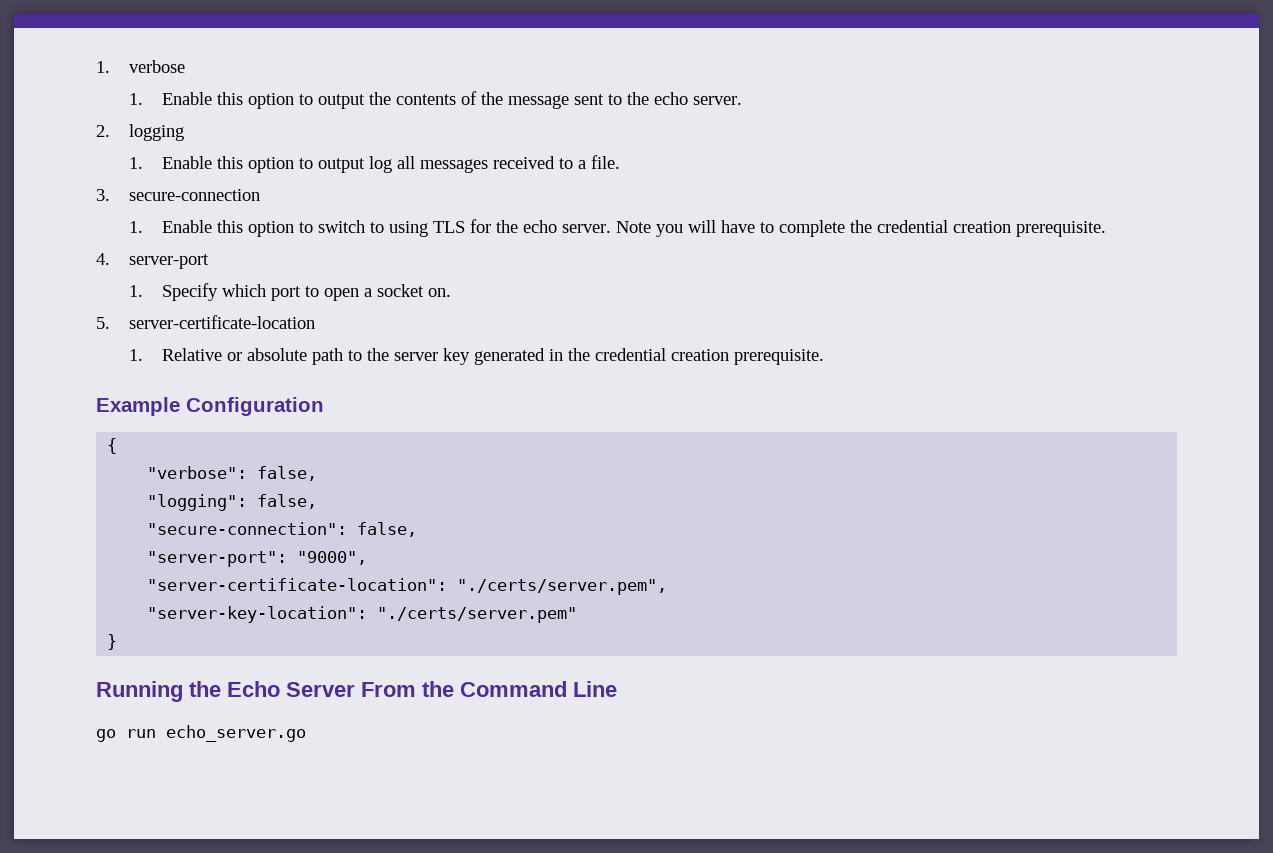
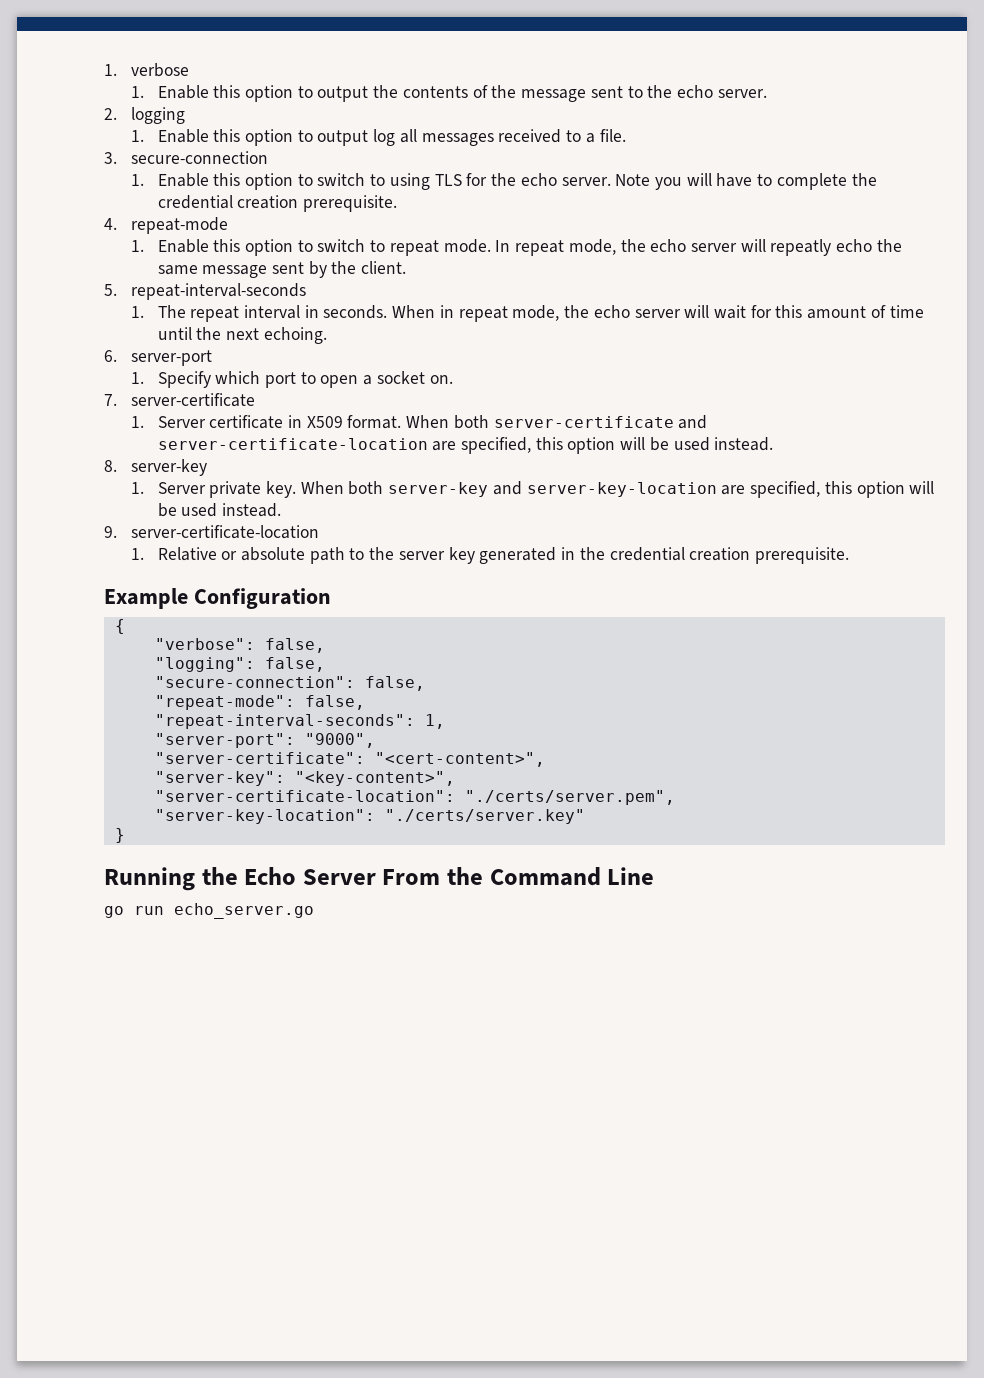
- 4. server-port
+ 4. repeat-mode
+ 1. Enable this option to switch to repeat mode. In repeat mode, the echo server will repeatly echo the same message sent by the client.
+ 5. repeat-interval-seconds
+ 1. The repeat interval in seconds. When in repeat mode, the echo server will wait for this amount of time until the next echoing.
+ 6. server-port
- 5. server-certificate-location
+ 7. server-certificate
+ 1. Server certificate in X509 format. When both server-certificate and server-certificate-location are specified, this option will be used instead.
+ 8. server-key
+ 1. Server private key. When both server-key and server-key-location are specified, this option will be used instead.
+ 9. server-certificate-location
+ "repeat-mode": false,
+ "repeat-interval-seconds": 1,
  "server-port": "9000",
+ "server-certificate": "<cert-content>",
+ "server-key": "<key-content>",
- "server-key-location": "./certs/server.pem"
+ "server-key-location": "./certs/server.key"

